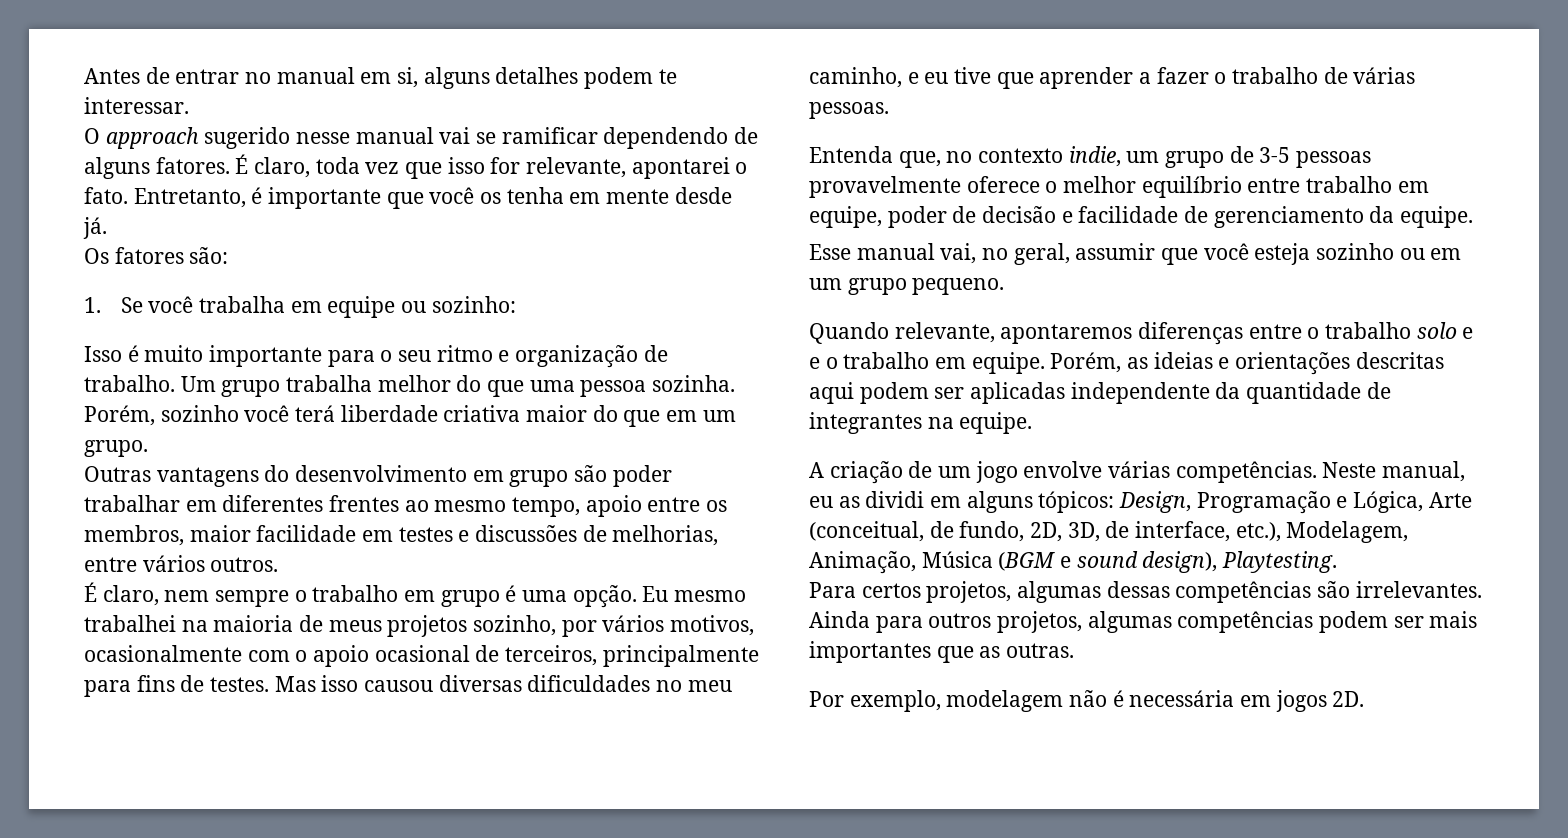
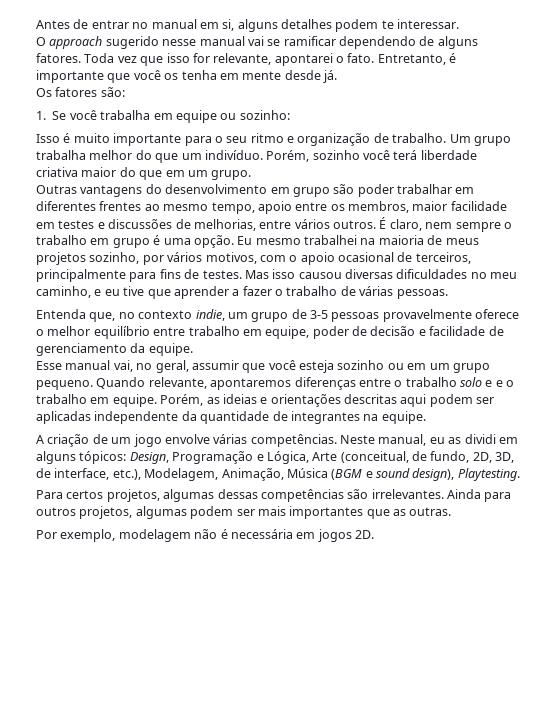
- É claro, toda vez que isso for relevante, apontarei o fato.
+ Toda vez que isso for relevante, apontarei o fato.
- Um grupo trabalha melhor do que uma pessoa sozinha.
+ Um grupo trabalha melhor do que um indivíduo.
- Outras vantagens do desenvolvimento em grupo são poder trabalhar em diferentes frentes ao mesmo tempo, apoio entre os membros, maior facilidade em testes e discussões de melhorias, entre vários outros.
- É claro, nem sempre o trabalho em grupo é uma opção.
+ Outras vantagens do desenvolvimento em grupo são poder trabalhar em diferentes frentes ao mesmo tempo, apoio entre os membros, maior facilidade em testes e discussões de melhorias, entre vários outros. É claro, nem sempre o trabalho em grupo é uma opção.
- Eu mesmo trabalhei na maioria de meus projetos sozinho, por vários motivos, ocasionalmente com o apoio ocasional de terceiros, principalmente para fins de testes.
+ Eu mesmo trabalhei na maioria de meus projetos sozinho, por vários motivos, com o apoio ocasional de terceiros, principalmente para fins de testes.
- Esse manual vai, no geral, assumir que você esteja sozinho ou em um grupo pequeno.
- Quando relevante, apontaremos diferenças entre o trabalho solo e e o trabalho em equipe.
+ Esse manual vai, no geral, assumir que você esteja sozinho ou em um grupo pequeno. Quando relevante, apontaremos diferenças entre o trabalho solo e e o trabalho em equipe.
- Ainda para outros projetos, algumas competências podem ser mais importantes que as outras.
+ Ainda para outros projetos, algumas podem ser mais importantes que as outras.

